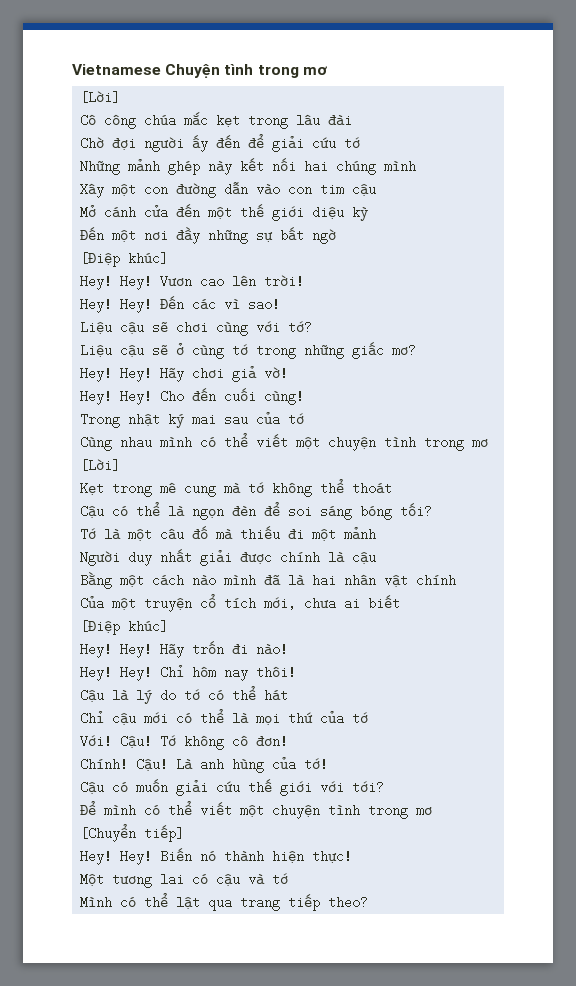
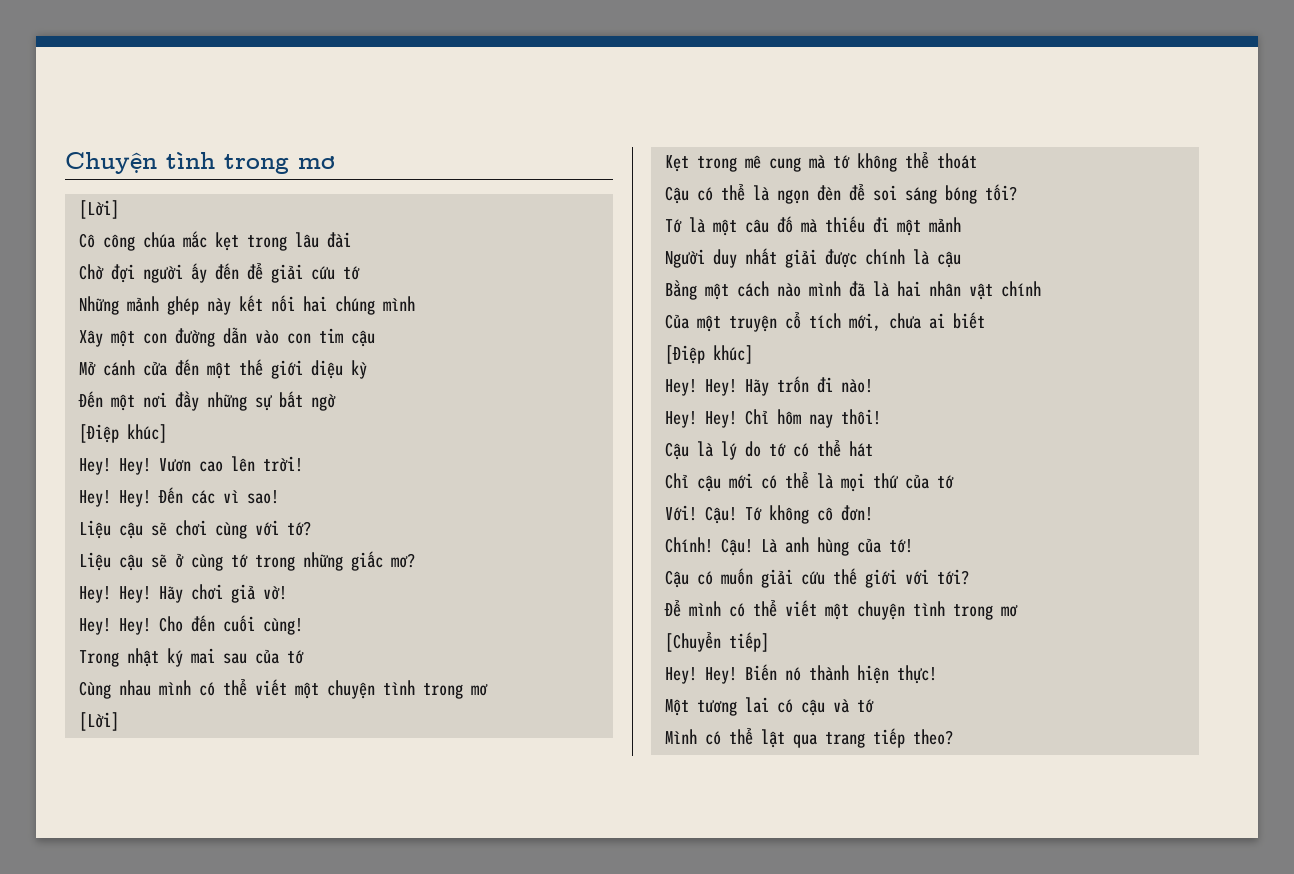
- Vietnamese Chuyện tình trong mơ
+ Chuyện tình trong mơ

